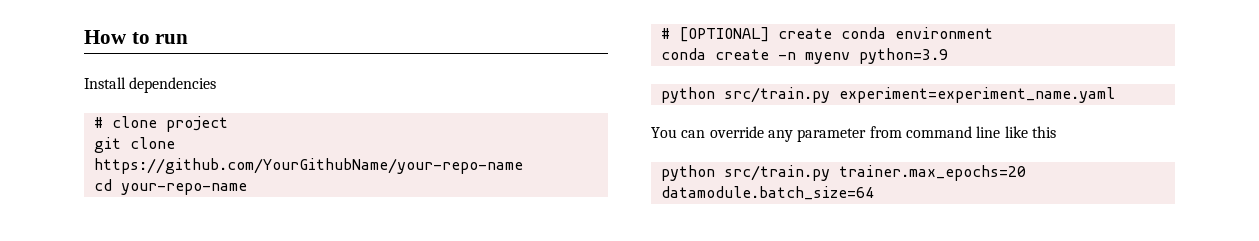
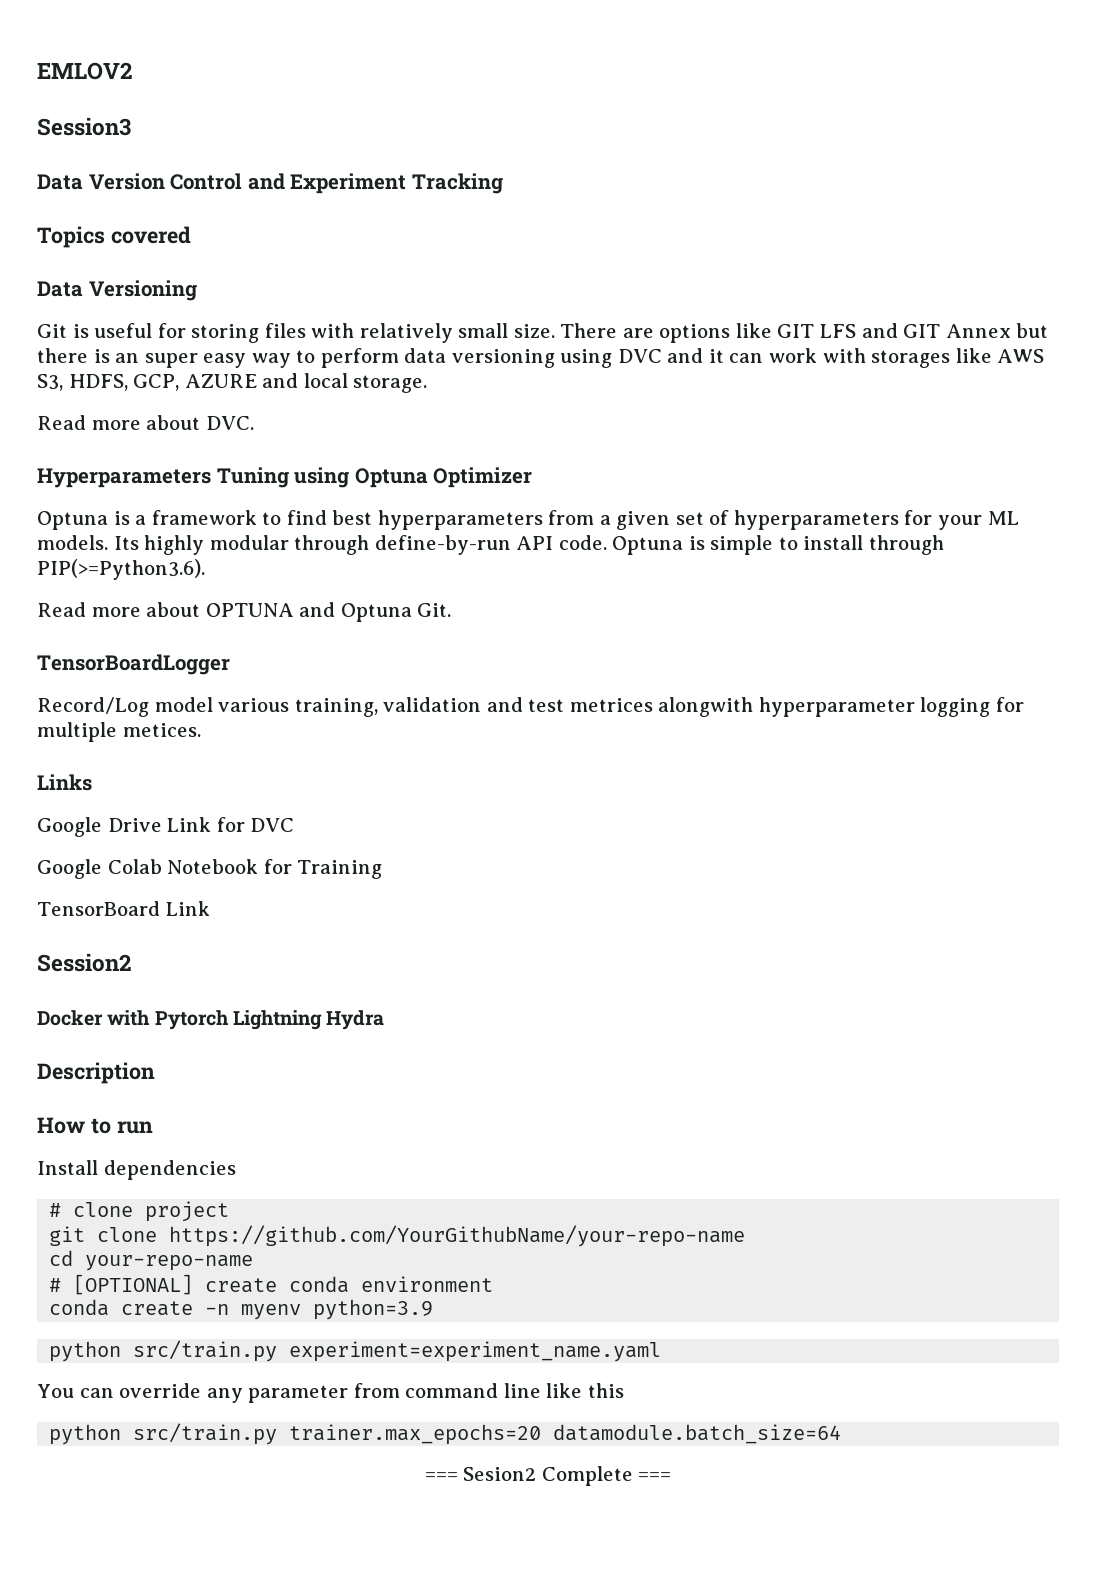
+ EMLOV2
+ Session3
+ Data Version Control and Experiment Tracking
+ Topics covered
+ Data Versioning
+ Git is useful for storing files with relatively small size. There are options like GIT LFS and GIT Annex but there is an super easy way to perform data versioning using DVC and it can work with storages like AWS S3, HDFS, GCP, AZURE and local storage.
+ Read more about DVC.
+ Hyperparameters Tuning using Optuna Optimizer
+ Optuna is a framework to find best hyperparameters from a given set of hyperparameters for your ML models. Its highly modular through define-by-run API code. Optuna is simple to install through PIP(>=Python3.6).
+ Read more about OPTUNA and Optuna Git.
+ TensorBoardLogger
+ Record/Log model various training, validation and test metrices alongwith hyperparameter logging for multiple metices.
+ Links
+ Google Drive Link for DVC
+ Google Colab Notebook for Training
+ TensorBoard Link
+ Session2
+ Docker with Pytorch Lightning Hydra
+ Description
+ === Sesion2 Complete ===

